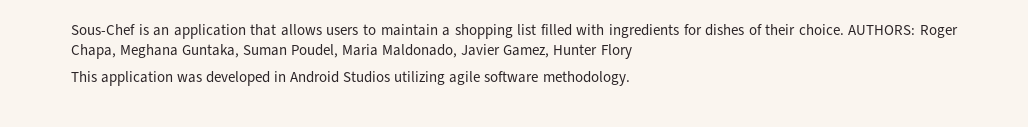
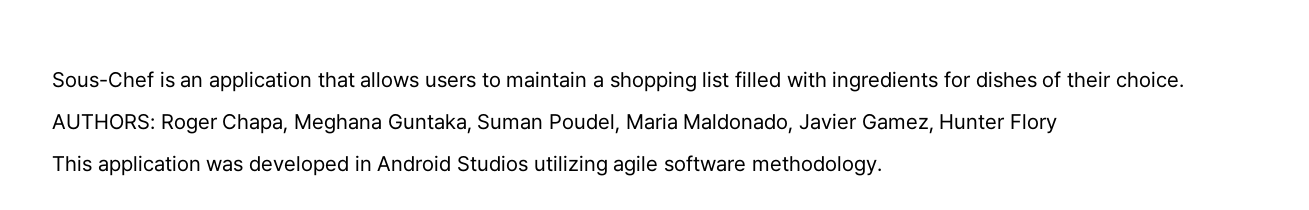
- Sous-Chef is an application that allows users to maintain a shopping list filled with ingredients for dishes of their choice. AUTHORS: Roger Chapa, Meghana Guntaka, Suman Poudel, Maria Maldonado, Javier Gamez, Hunter Flory
+ Sous-Chef is an application that allows users to maintain a shopping list filled with ingredients for dishes of their choice.
+ AUTHORS: Roger Chapa, Meghana Guntaka, Suman Poudel, Maria Maldonado, Javier Gamez, Hunter Flory

